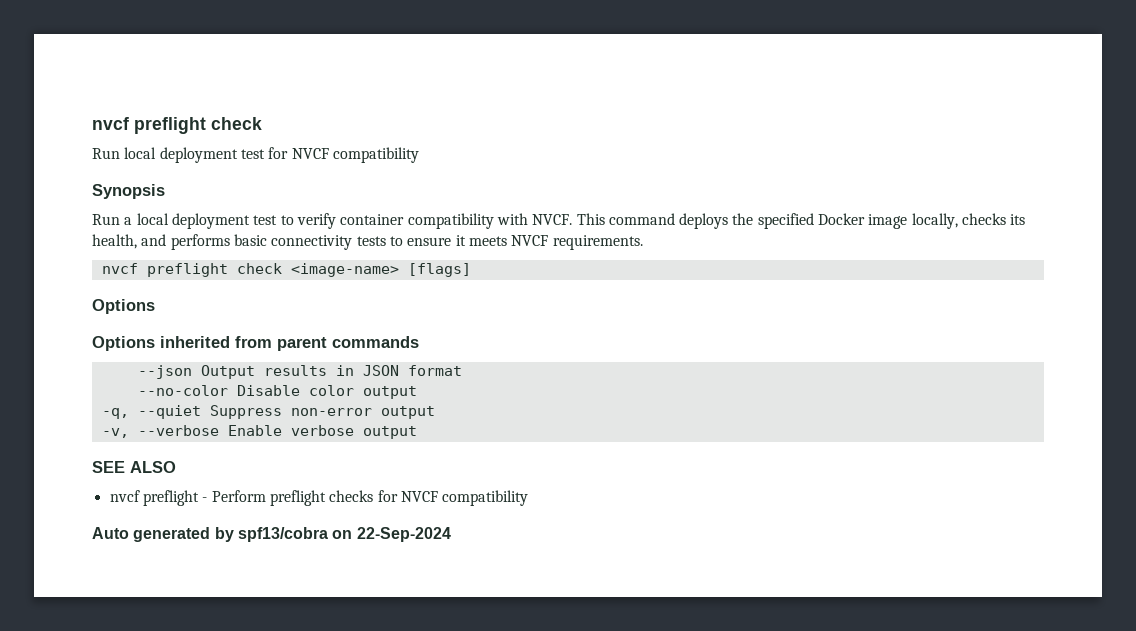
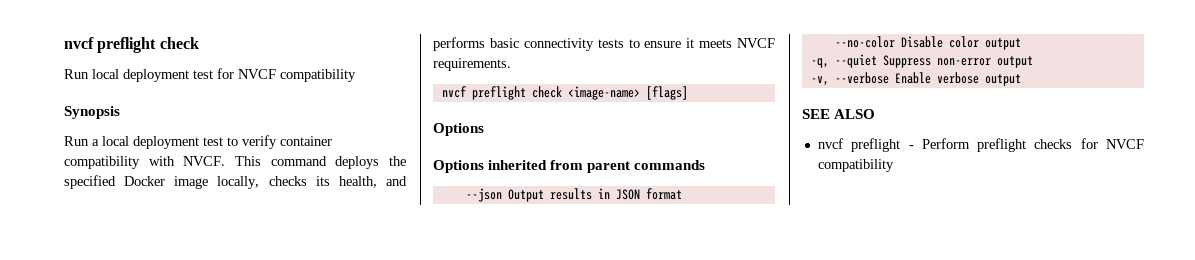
- Auto generated by spf13/cobra on 22-Sep-2024

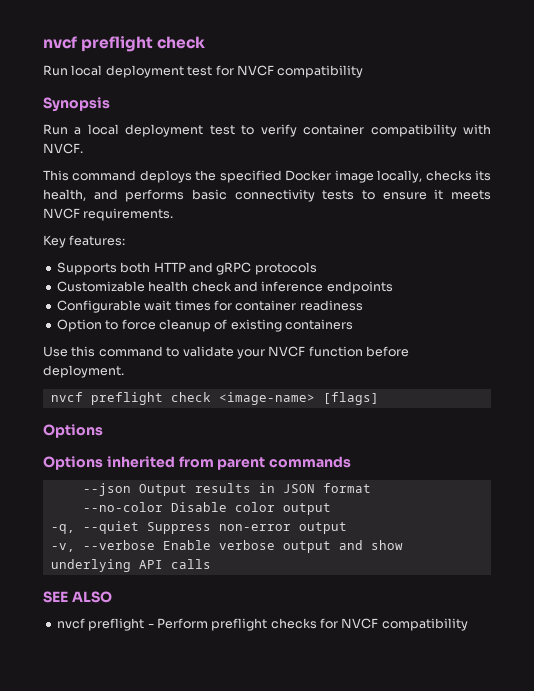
- Run a local deployment test to verify container compatibility with NVCF. This command deploys the specified Docker image locally, checks its health, and performs basic connectivity tests to ensure it meets NVCF requirements.
+ Run a local deployment test to verify container compatibility with NVCF.
+ This command deploys the specified Docker image locally, checks its health, and performs basic connectivity tests to ensure it meets NVCF requirements.
+ Key features:
+ Supports both HTTP and gRPC protocols
+ Customizable health check and inference endpoints
+ Configurable wait times for container readiness
+ Option to force cleanup of existing containers
+ Use this command to validate your NVCF function before deployment.
- -v, --verbose Enable verbose output
+ -v, --verbose Enable verbose output and show underlying API calls

